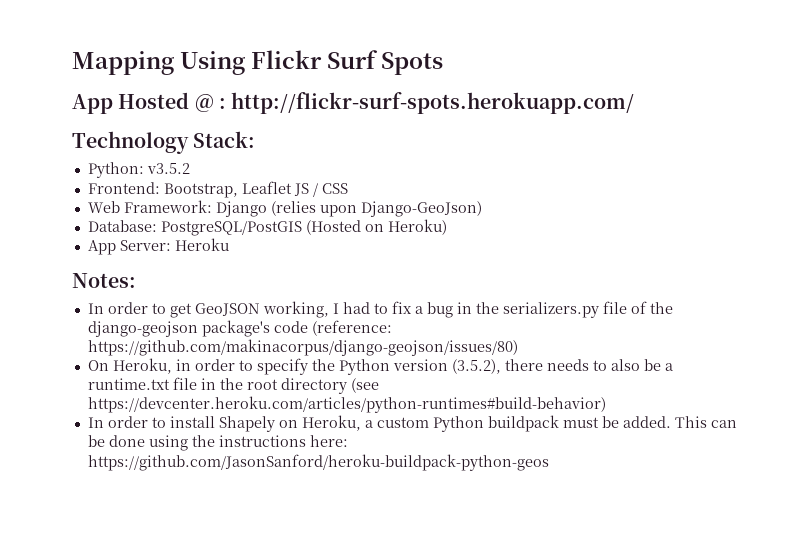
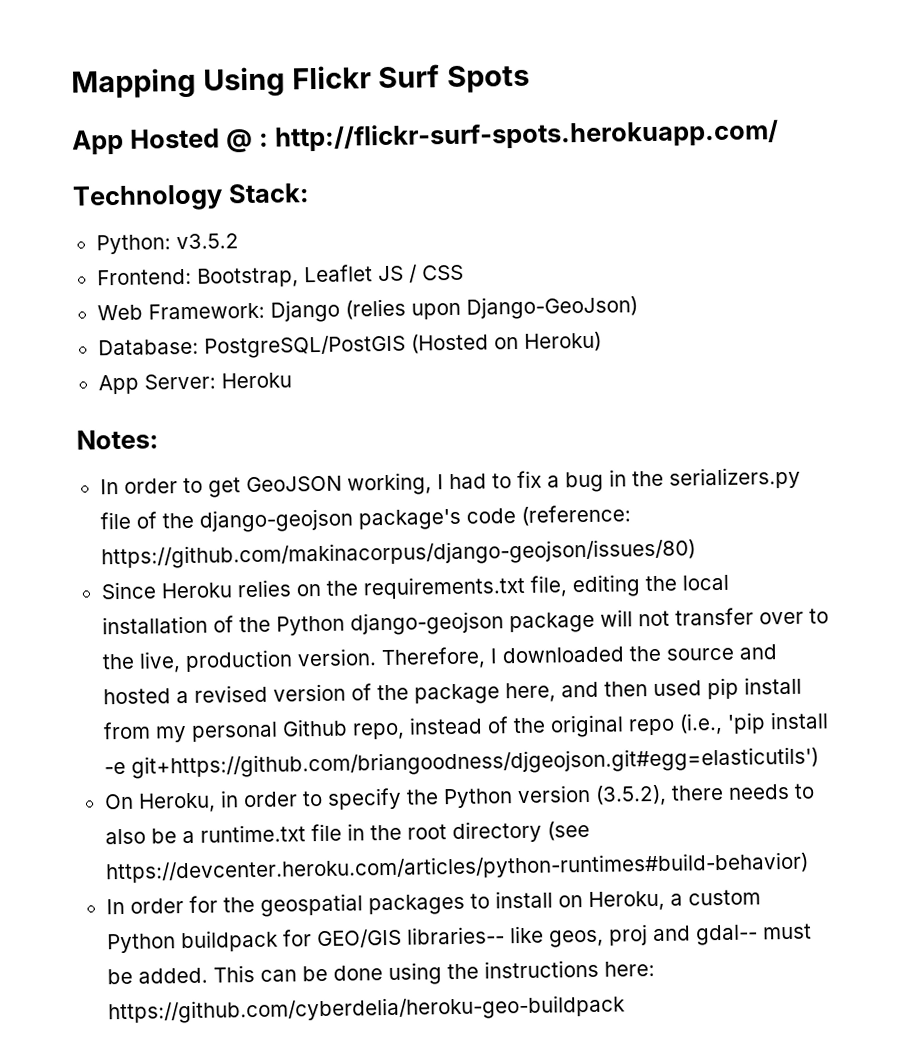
+ Since Heroku relies on the requirements.txt file, editing the local installation of the Python django-geojson package will not transfer over to the live, production version. Therefore, I downloaded the source and hosted a revised version of the package here, and then used pip install from my personal Github repo, instead of the original repo (i.e., 'pip install -e git+https://github.com/briangoodness/djgeojson.git#egg=elasticutils')
- In order to install Shapely on Heroku, a custom Python buildpack must be added.
+ In order for the geospatial packages to install on Heroku, a custom Python buildpack for GEO/GIS libraries-- like geos, proj and gdal-- must be added.
- This can be done using the instructions here: https://github.com/JasonSanford/heroku-buildpack-python-geos
+ This can be done using the instructions here: https://github.com/cyberdelia/heroku-geo-buildpack

